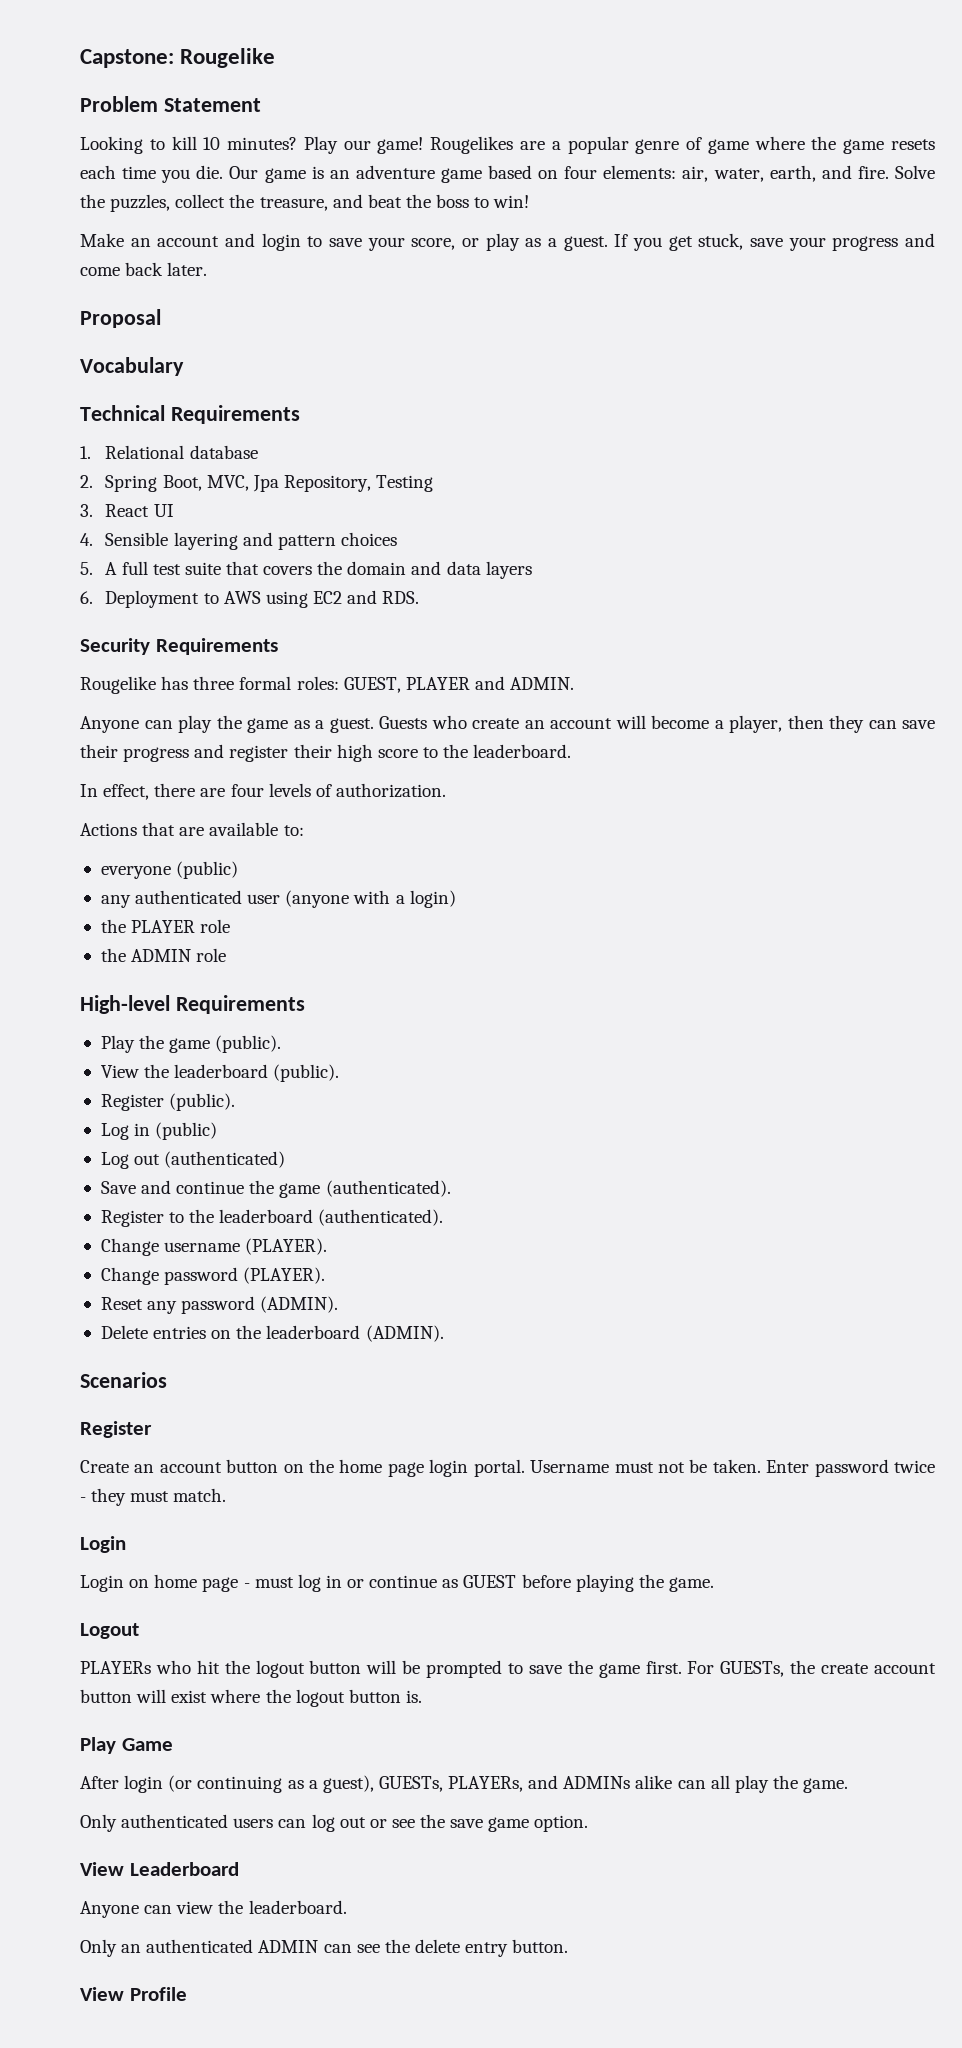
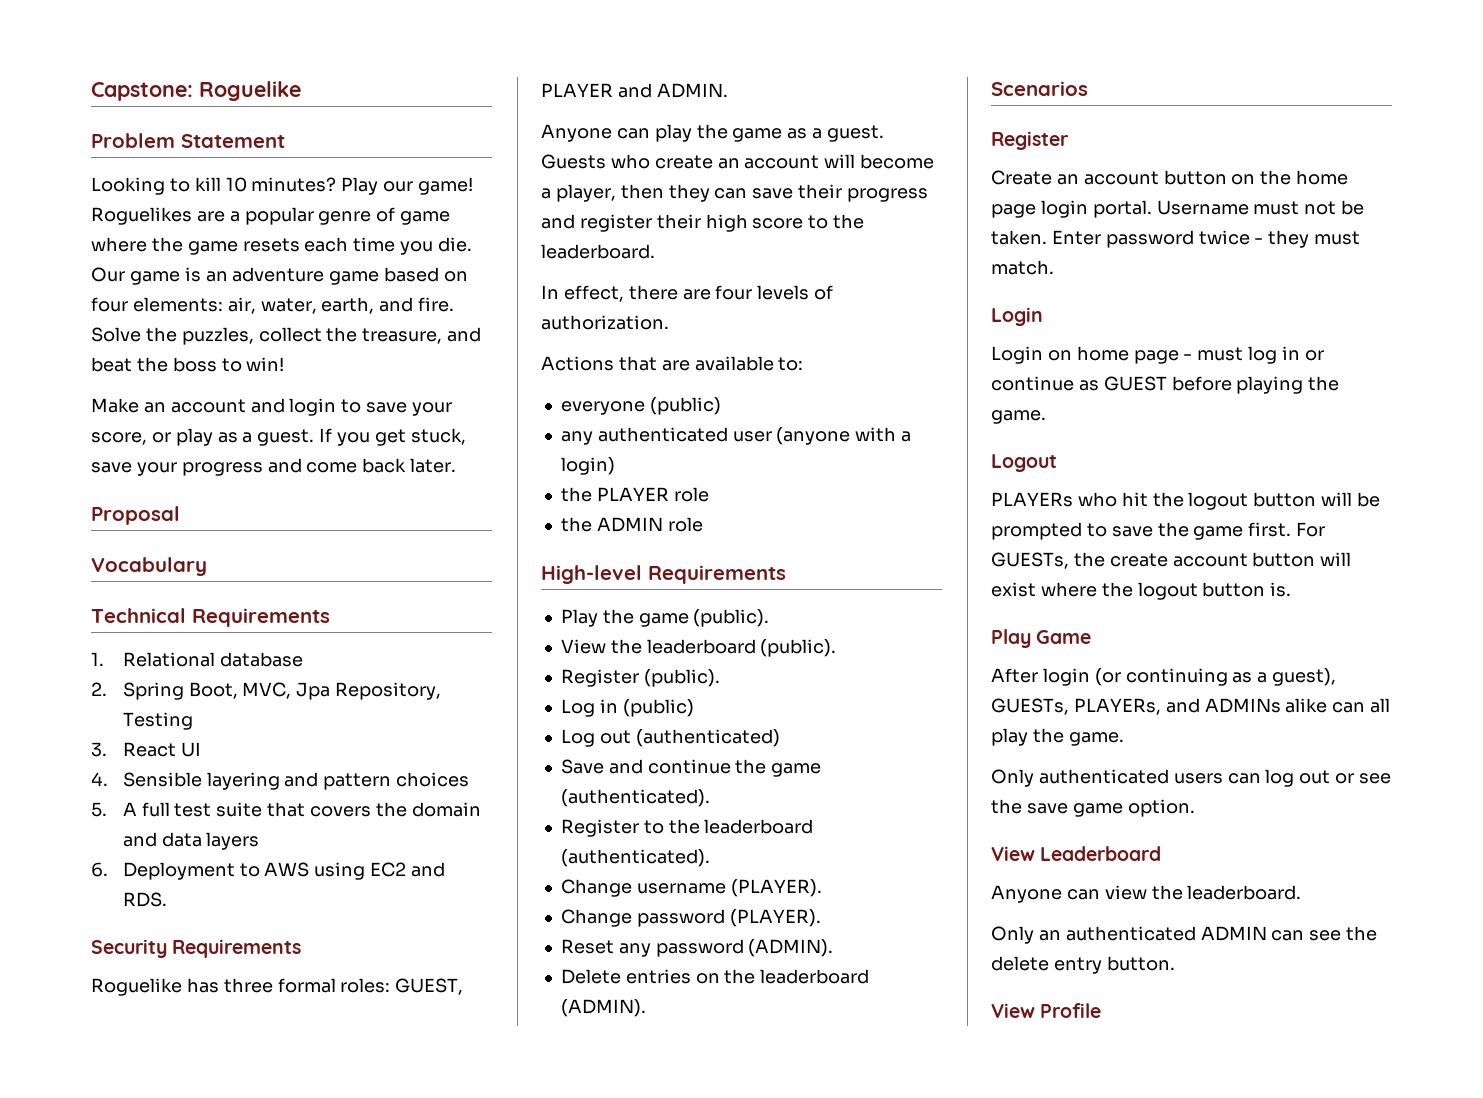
- Capstone: Rougelike
+ Capstone: Roguelike
- Rougelikes are a popular genre of game where the game resets each time you die.
+ Roguelikes are a popular genre of game where the game resets each time you die.
- Rougelike has three formal roles: GUEST, PLAYER and ADMIN.
+ Roguelike has three formal roles: GUEST, PLAYER and ADMIN.

